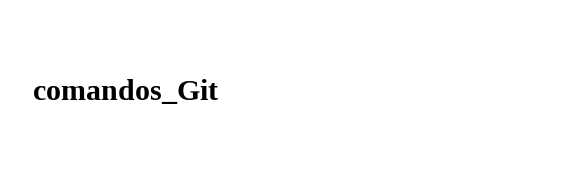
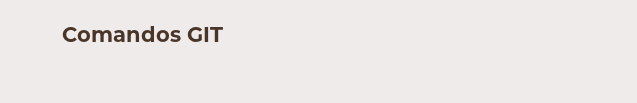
- comandos_Git
+ Comandos GIT

